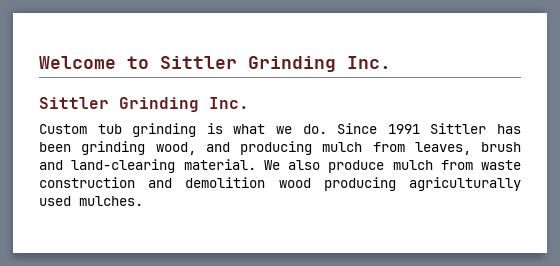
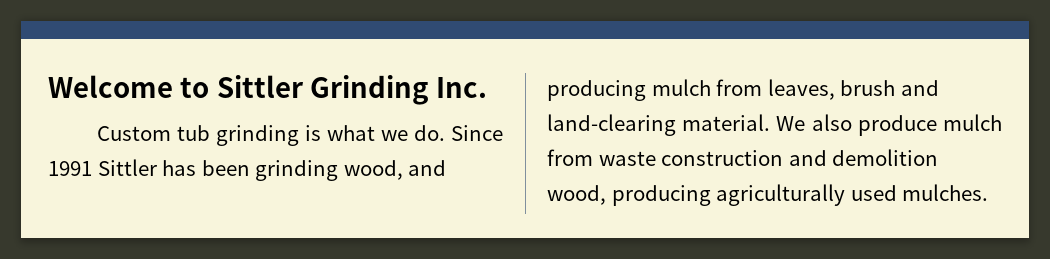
  Welcome to Sittler Grinding Inc.
- Sittler Grinding Inc.
- We also produce mulch from waste construction and demolition wood producing agriculturally used mulches.
+ We also produce mulch from waste construction and demolition wood, producing agriculturally used mulches.

